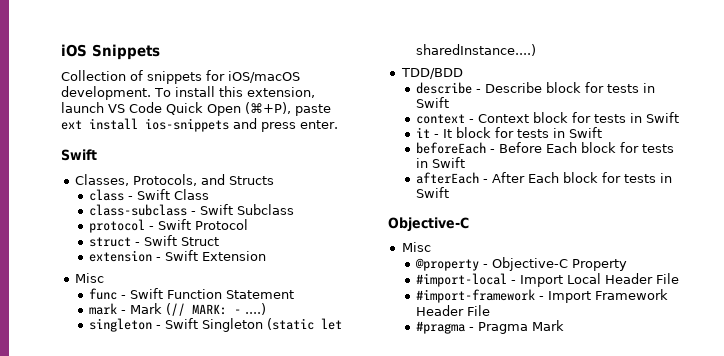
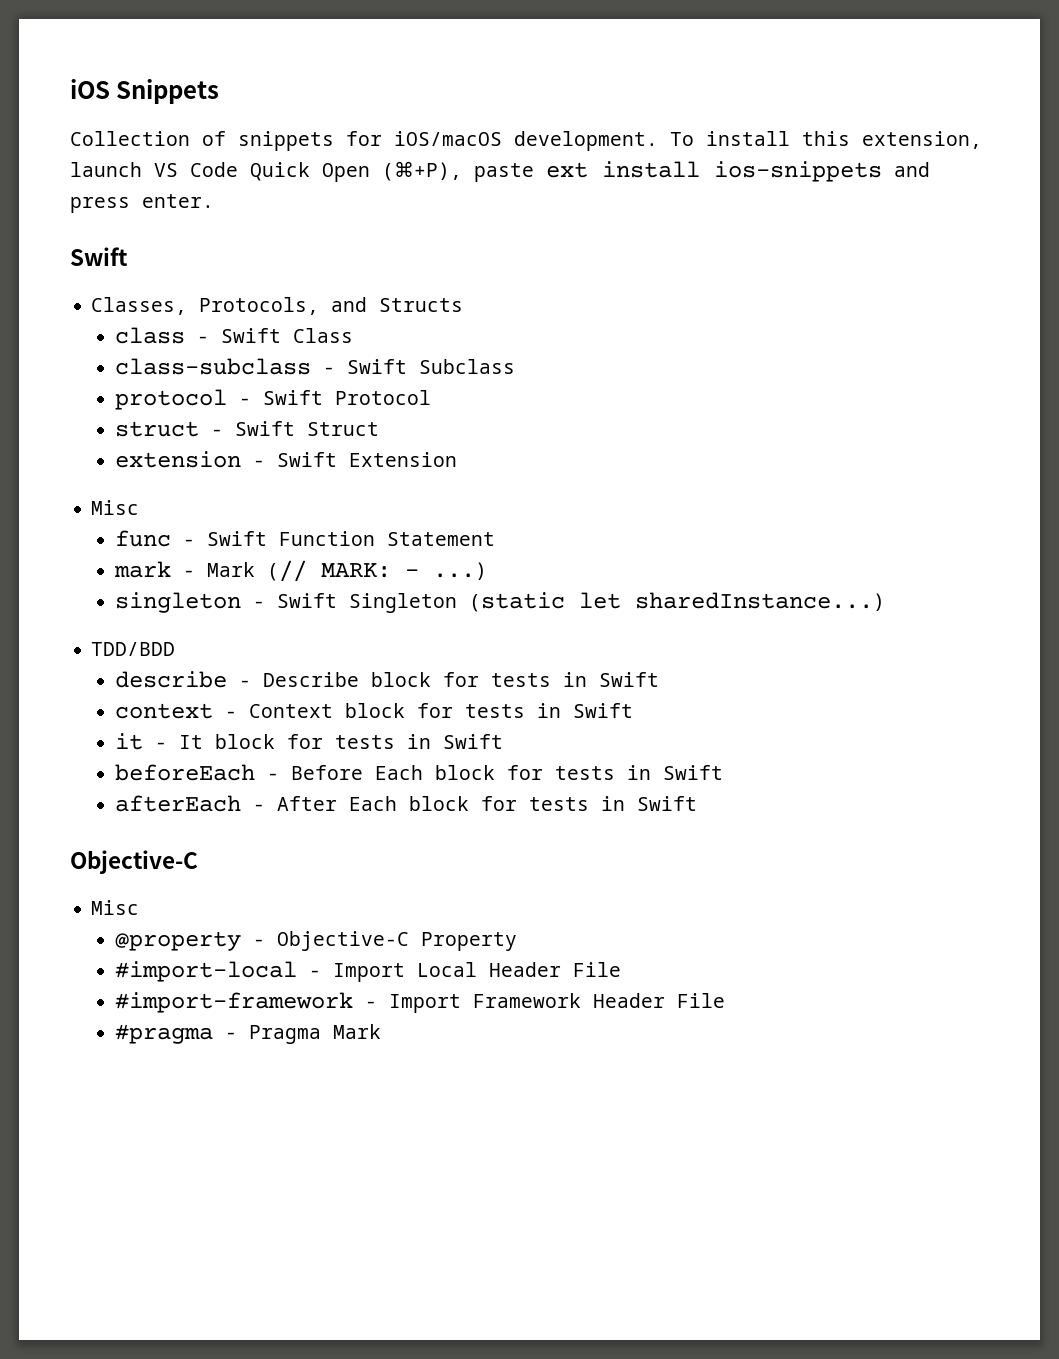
- mark - Mark (// MARK: - ....)
+ mark - Mark (// MARK: - ...)
- singleton - Swift Singleton (static let sharedInstance....)
+ singleton - Swift Singleton (static let sharedInstance...)

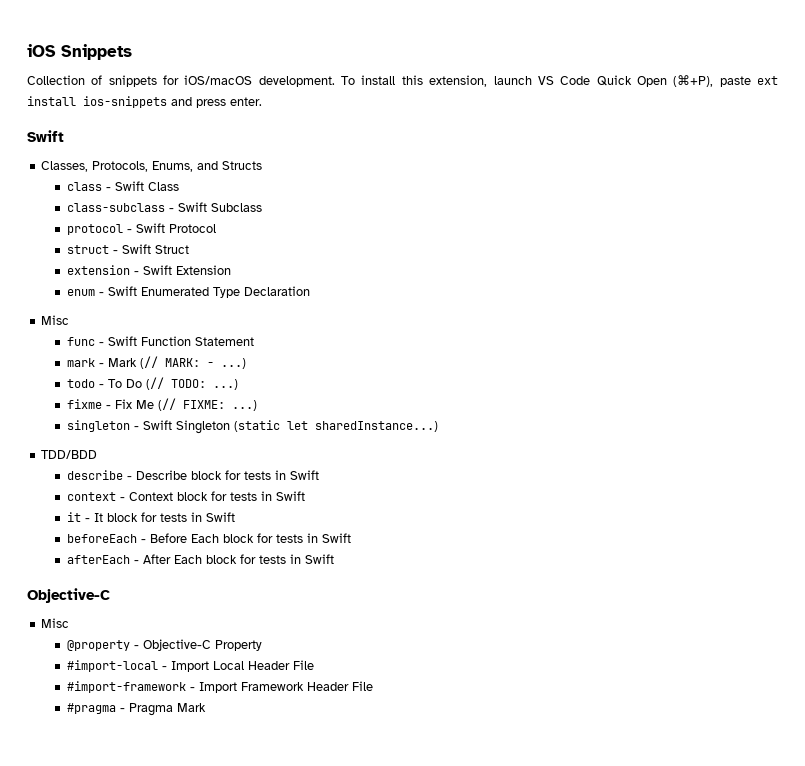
- Classes, Protocols, and Structs
+ Classes, Protocols, Enums, and Structs
+ enum - Swift Enumerated Type Declaration
+ todo - To Do (// TODO: ...)
+ fixme - Fix Me (// FIXME: ...)

